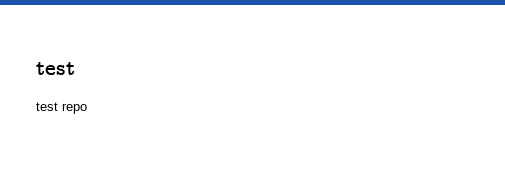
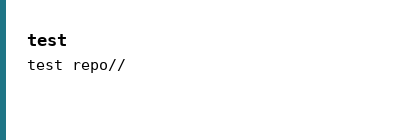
- test repo
+ test repo//

